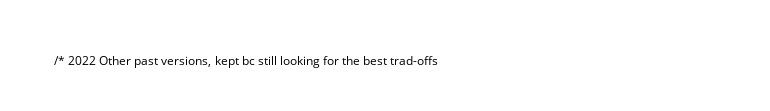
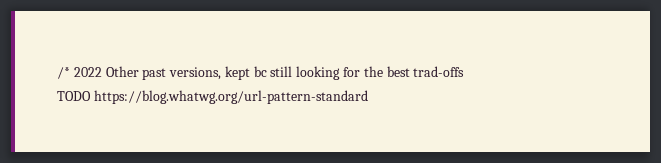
+ TODO https://blog.whatwg.org/url-pattern-standard

